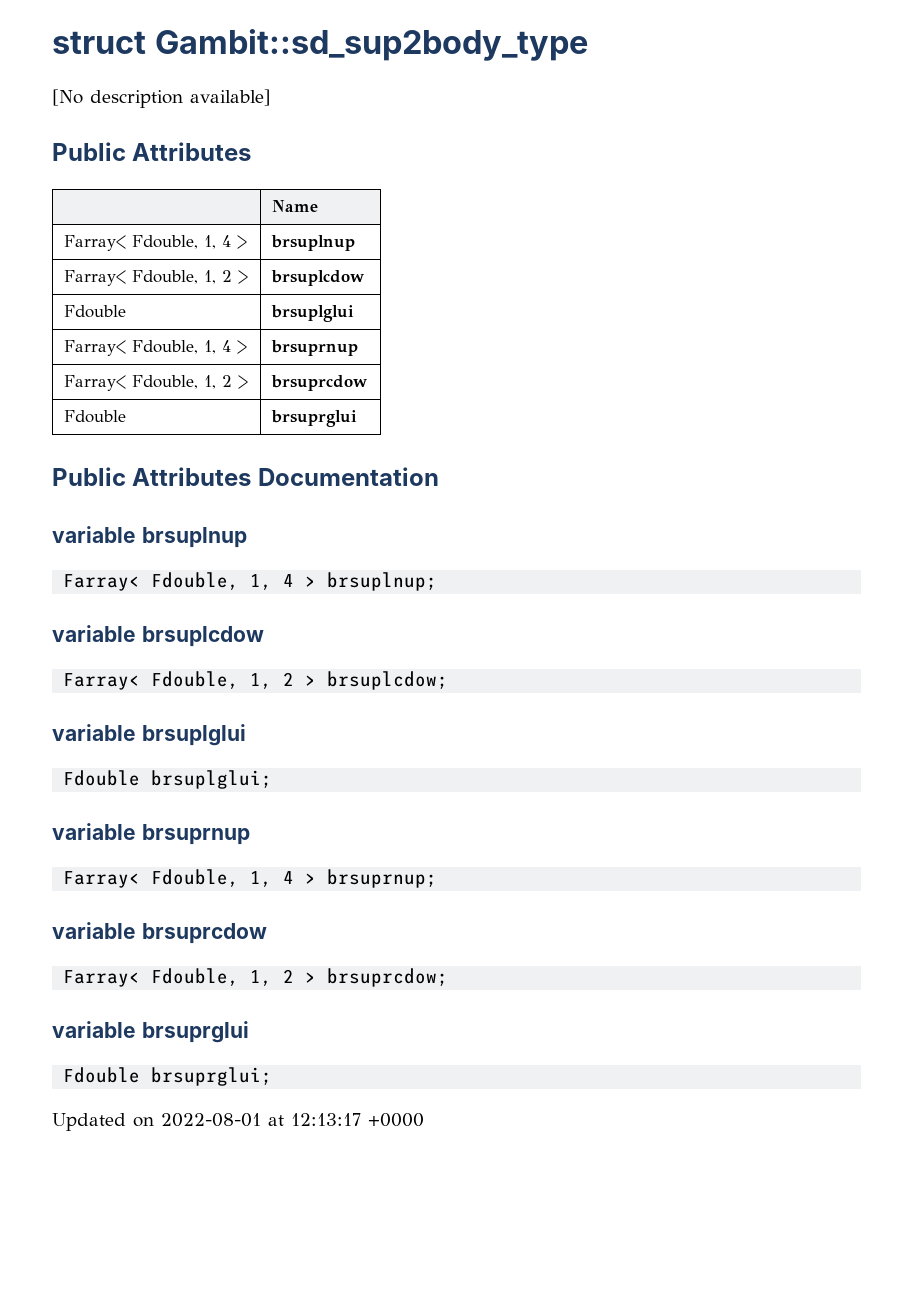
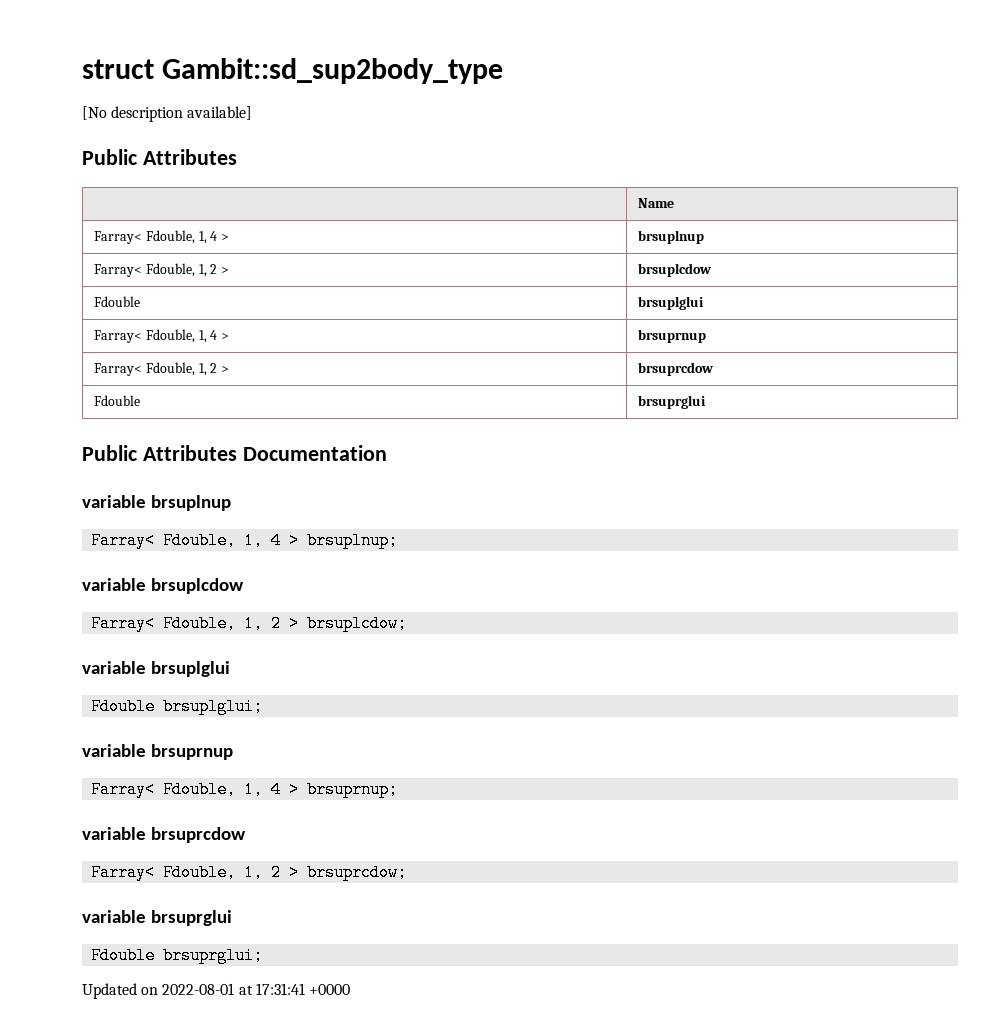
- Updated on 2022-08-01 at 12:13:17 +0000
+ Updated on 2022-08-01 at 17:31:41 +0000

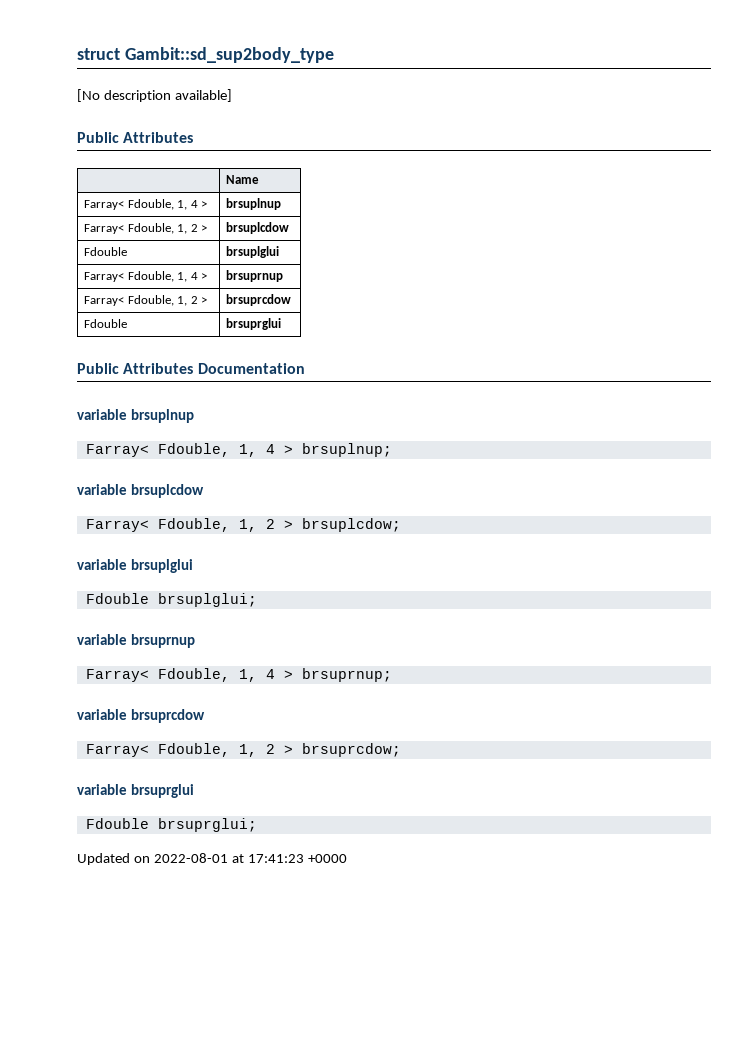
- Updated on 2022-08-01 at 17:31:41 +0000
+ Updated on 2022-08-01 at 17:41:23 +0000

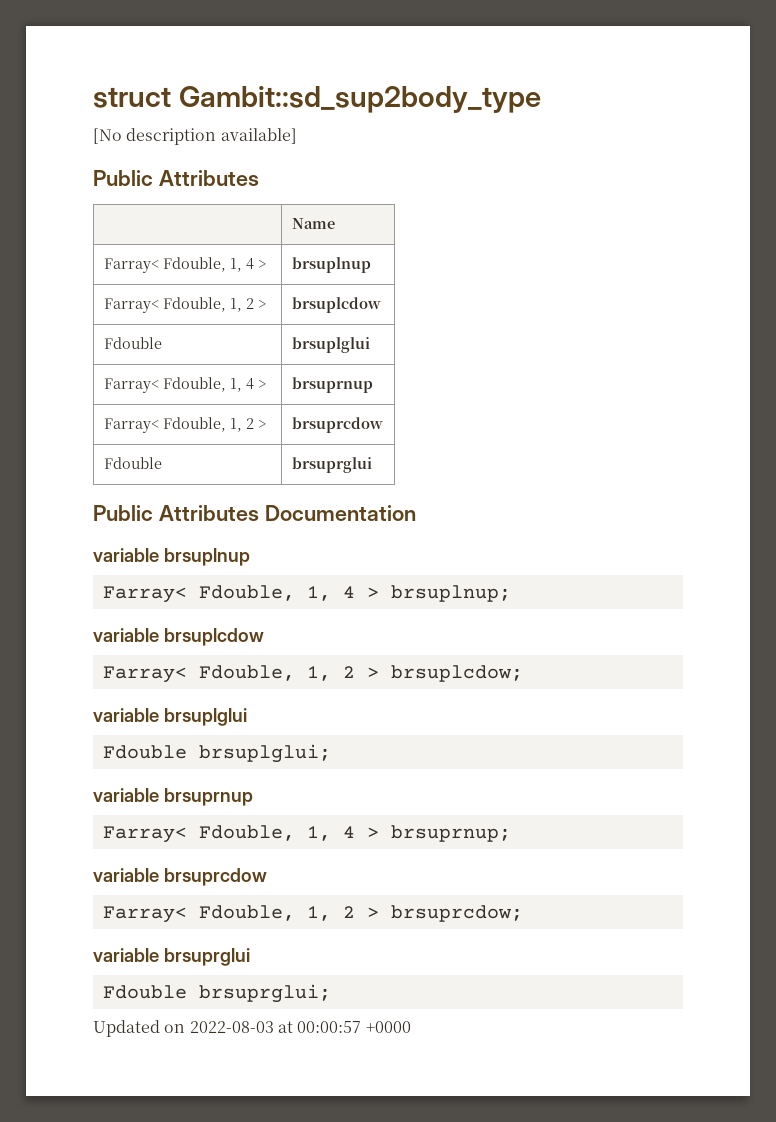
- Updated on 2022-08-01 at 17:41:23 +0000
+ Updated on 2022-08-03 at 00:00:57 +0000

